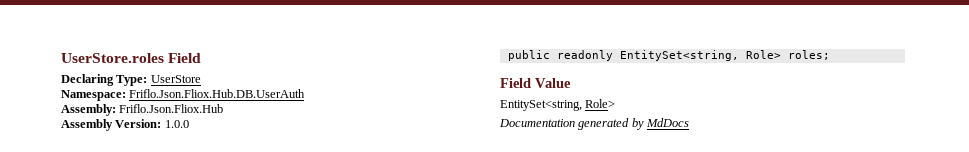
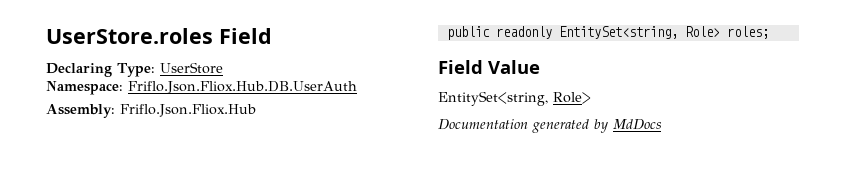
- Assembly Version: 1.0.0

